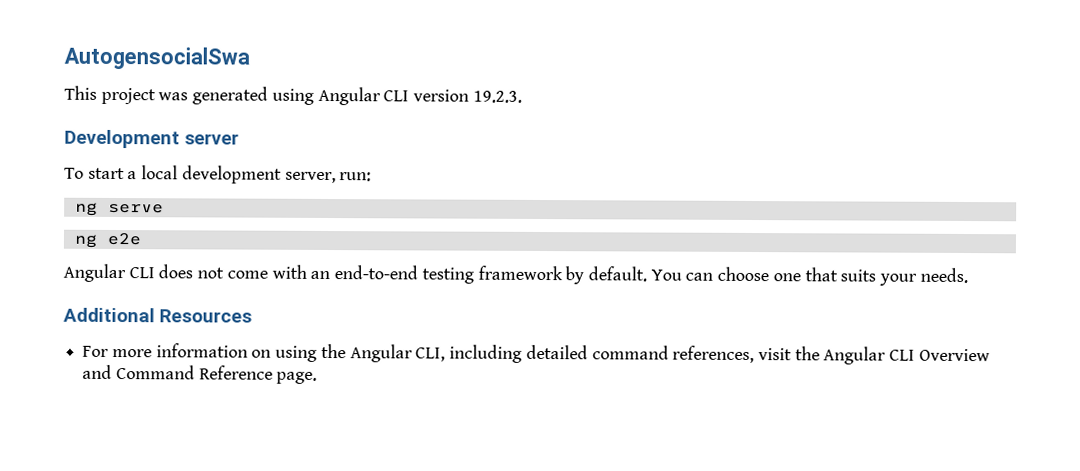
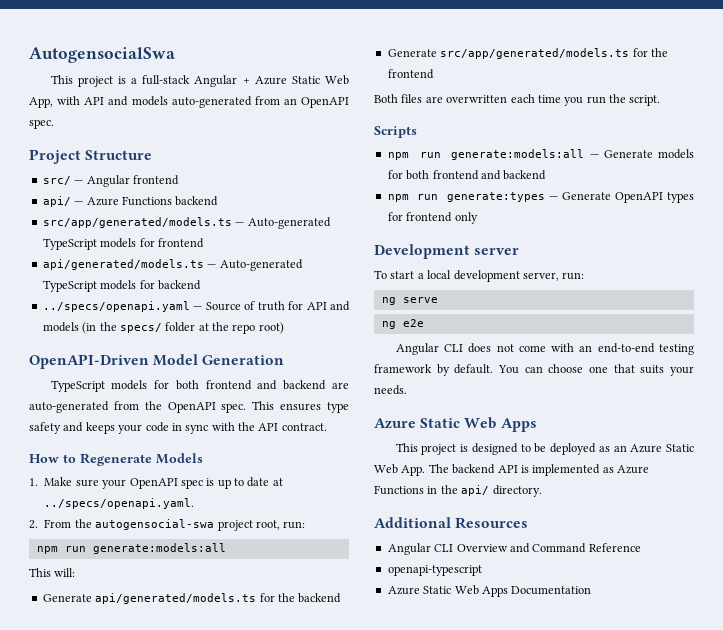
- This project was generated using Angular CLI version 19.2.3.
+ This project is a full-stack Angular + Azure Static Web App, with API and models auto-generated from an OpenAPI spec.
+ Project Structure
+ src/ — Angular frontend
+ api/ — Azure Functions backend
+ src/app/generated/models.ts — Auto-generated TypeScript models for frontend
+ api/generated/models.ts — Auto-generated TypeScript models for backend
+ ../specs/openapi.yaml — Source of truth for API and models (in the specs/ folder at the repo root)
+ OpenAPI-Driven Model Generation
+ TypeScript models for both frontend and backend are auto-generated from the OpenAPI spec. This ensures type safety and keeps your code in sync with the API contract.
+ How to Regenerate Models
+ 1. Make sure your OpenAPI spec is up to date at ../specs/openapi.yaml.
+ 2. From the autogensocial-swa project root, run:
+ npm run generate:models:all
+ This will:
+ Generate api/generated/models.ts for the backend
+ Generate src/app/generated/models.ts for the frontend
+ Both files are overwritten each time you run the script.
+ Scripts
+ npm run generate:models:all — Generate models for both frontend and backend
+ npm run generate:types — Generate OpenAPI types for frontend only
  You can choose one that suits your needs.
+ Azure Static Web Apps
+ This project is designed to be deployed as an Azure Static Web App. The backend API is implemented as Azure Functions in the api/ directory.
  Additional Resources
- For more information on using the Angular CLI, including detailed command references, visit the Angular CLI Overview and Command Reference page.
+ Angular CLI Overview and Command Reference
+ openapi-typescript
+ Azure Static Web Apps Documentation

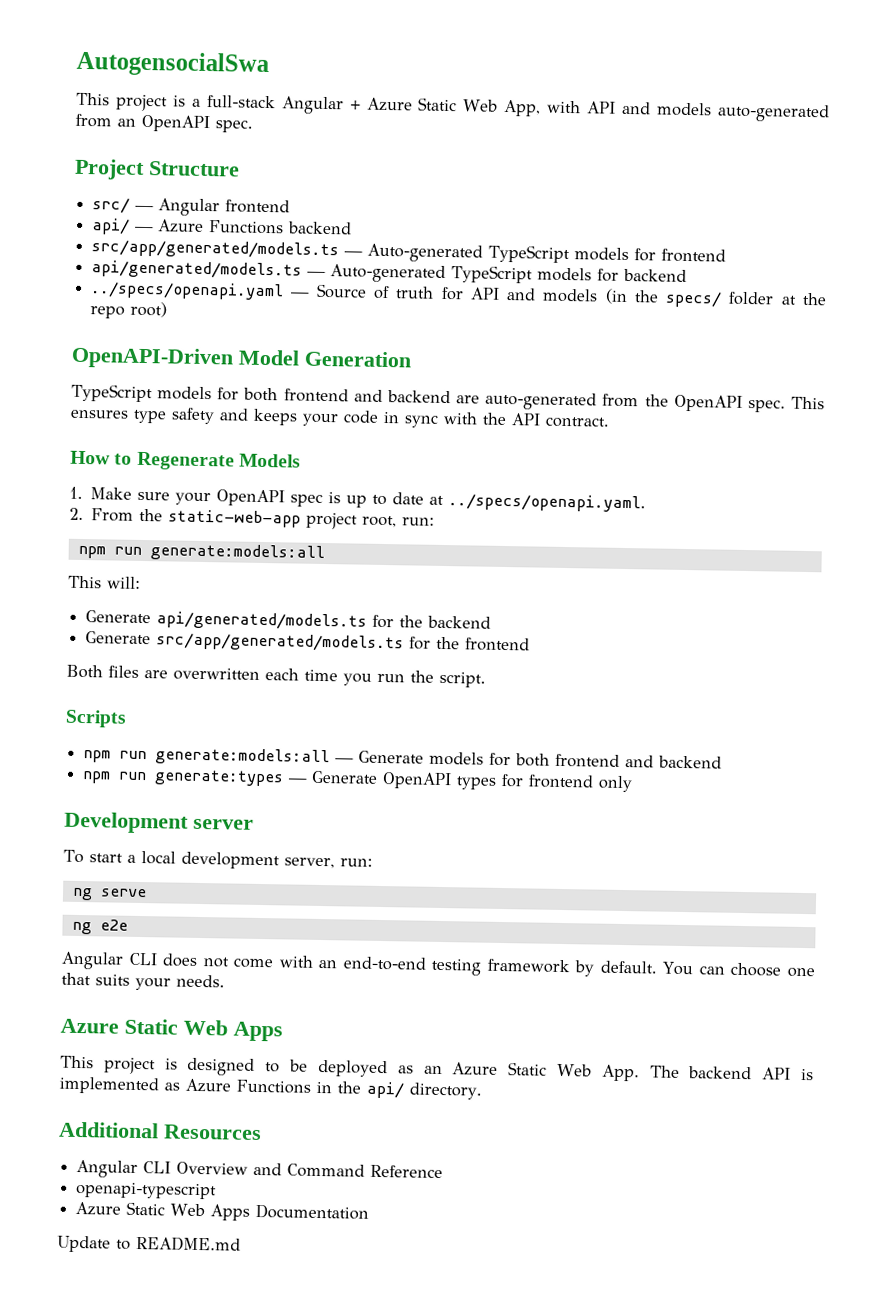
- 2. From the autogensocial-swa project root, run:
+ 2. From the static-web-app project root, run:
+ Update to README.md

